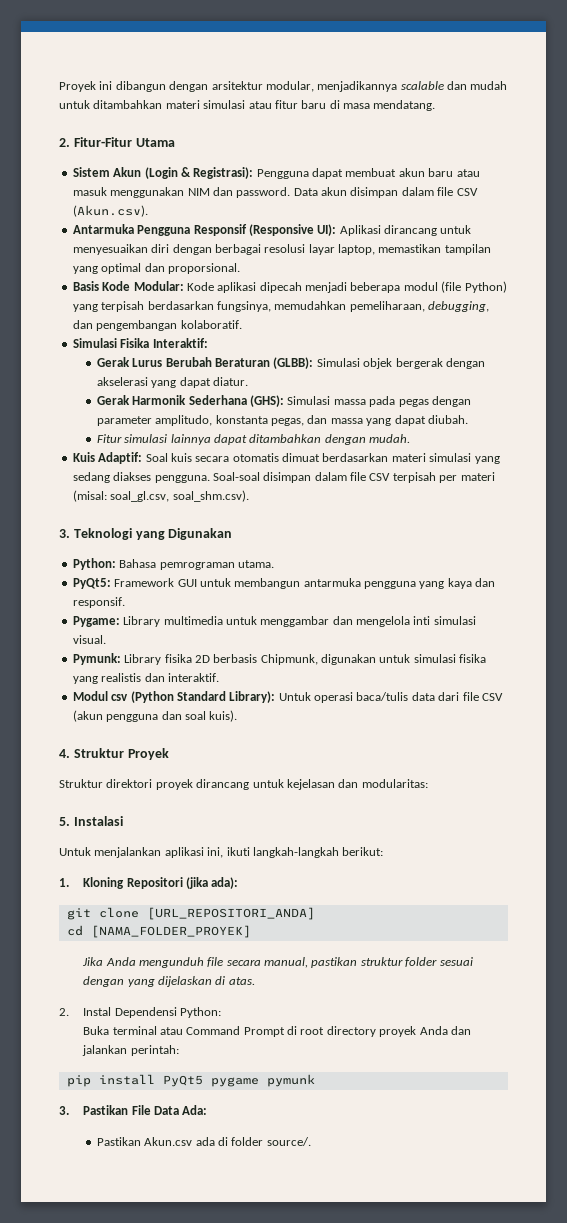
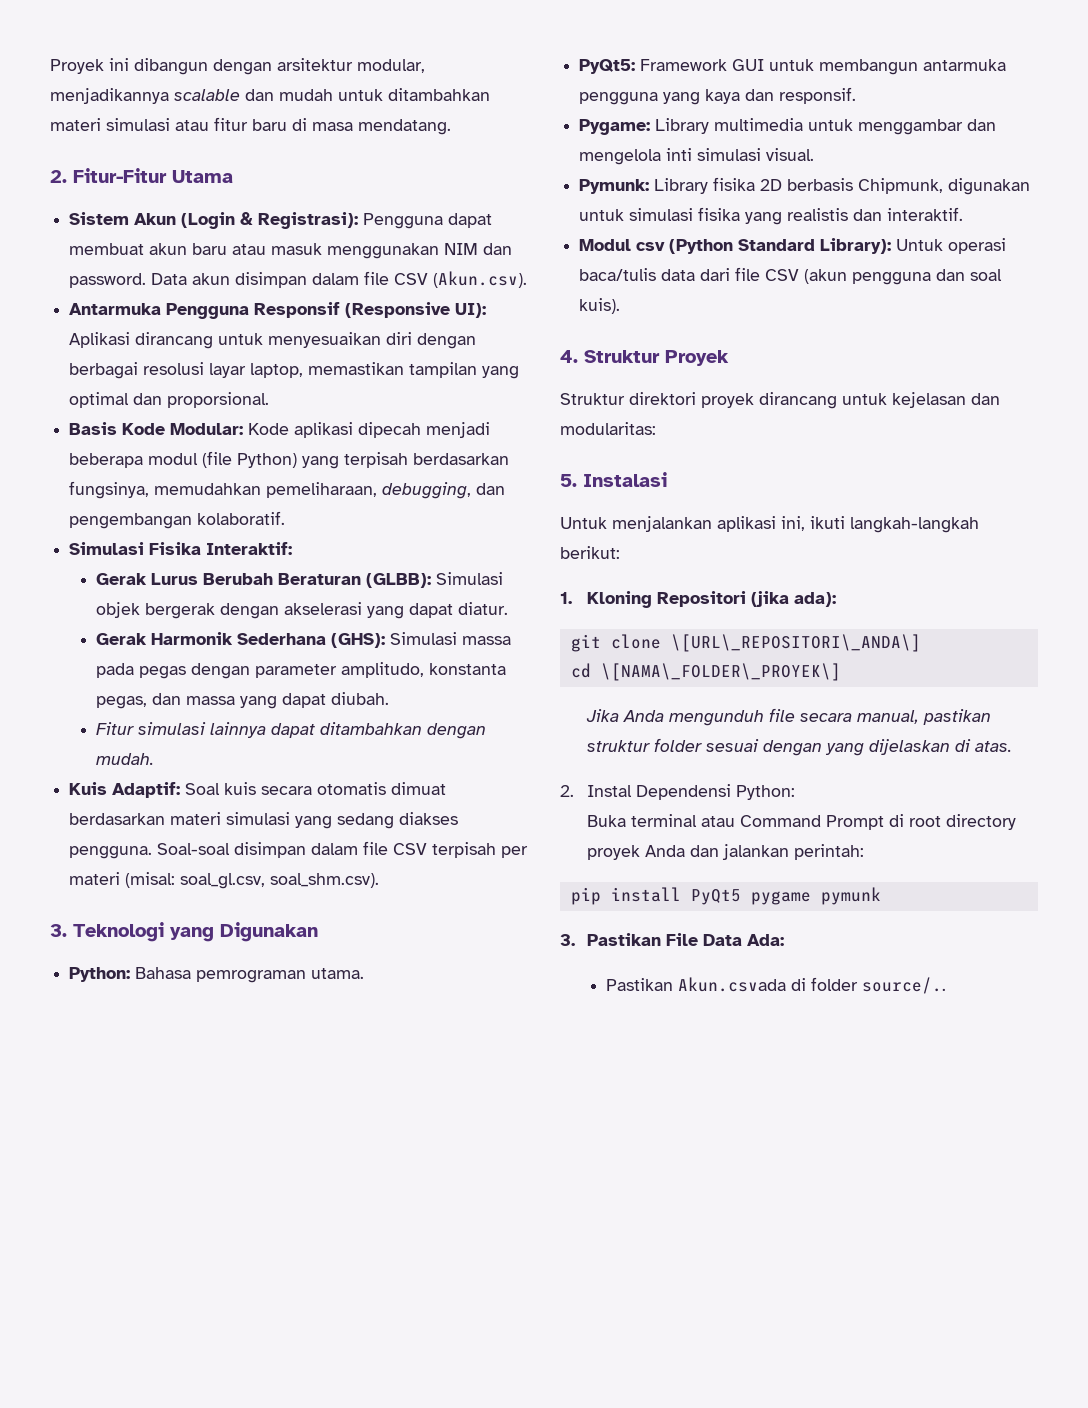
- git clone [URL_REPOSITORI_ANDA]
+ git clone \[URL\_REPOSITORI\_ANDA\]
- cd [NAMA_FOLDER_PROYEK]
+ cd \[NAMA\_FOLDER\_PROYEK\]
- Pastikan Akun.csv ada di folder source/.
+ Pastikan Akun.csvada di folder source/..

